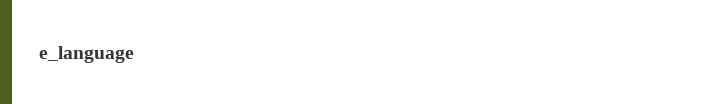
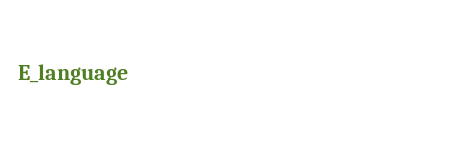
- e_language
+ E_language

